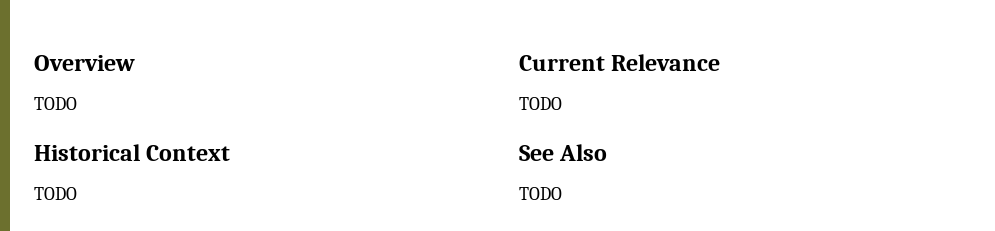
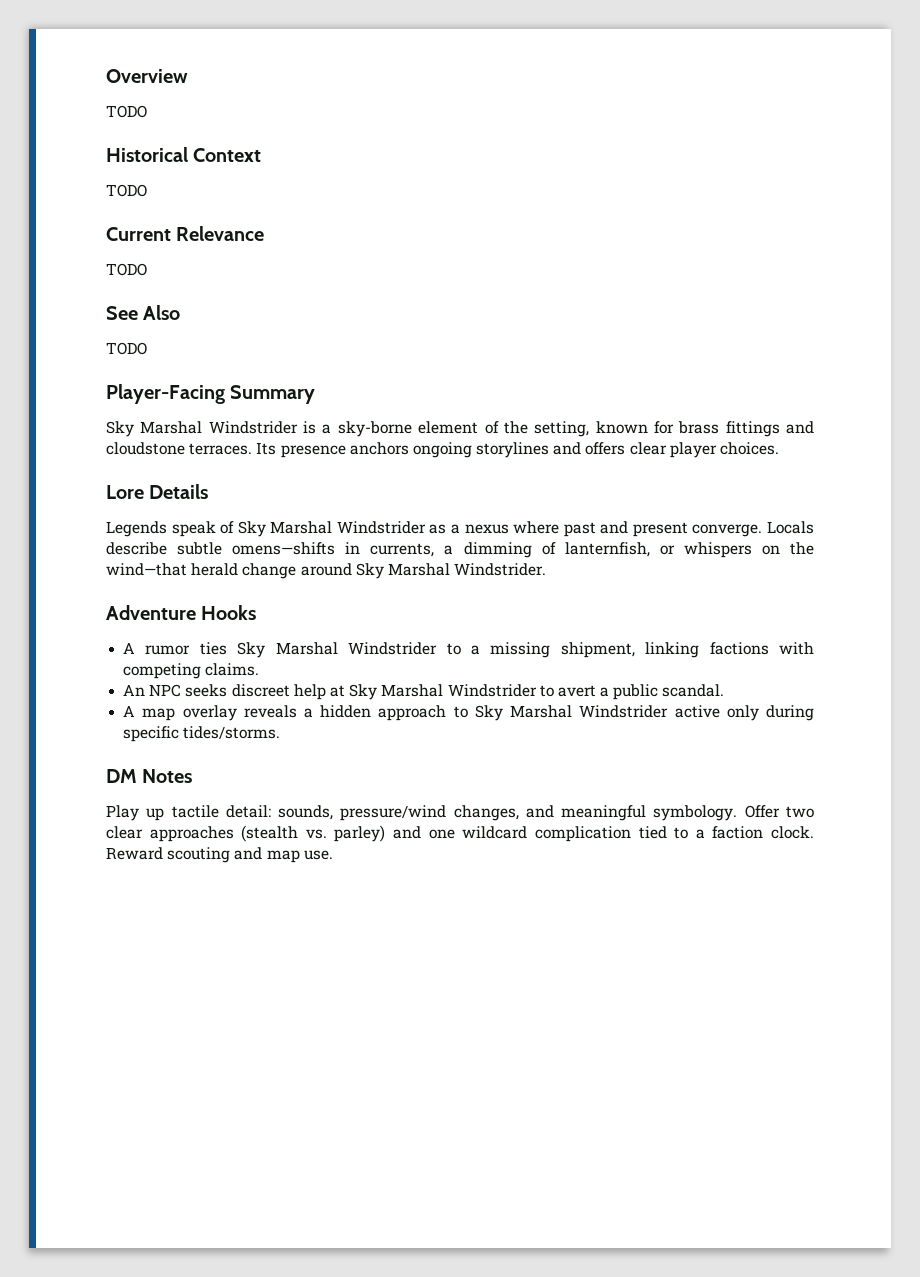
+ Player-Facing Summary
+ Sky Marshal Windstrider is a sky-borne element of the setting, known for brass fittings and cloudstone terraces. Its presence anchors ongoing storylines and offers clear player choices.
+ Lore Details
+ Legends speak of Sky Marshal Windstrider as a nexus where past and present converge. Locals describe subtle omens—shifts in currents, a dimming of lanternfish, or whispers on the wind—that herald change around Sky Marshal Windstrider.
+ Adventure Hooks
+ A rumor ties Sky Marshal Windstrider to a missing shipment, linking factions with competing claims.
+ An NPC seeks discreet help at Sky Marshal Windstrider to avert a public scandal.
+ A map overlay reveals a hidden approach to Sky Marshal Windstrider active only during specific tides/storms.
+ DM Notes
+ Play up tactile detail: sounds, pressure/wind changes, and meaningful symbology. Offer two clear approaches (stealth vs. parley) and one wildcard complication tied to a faction clock. Reward scouting and map use.

